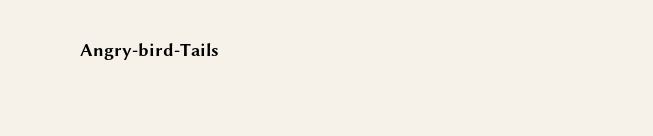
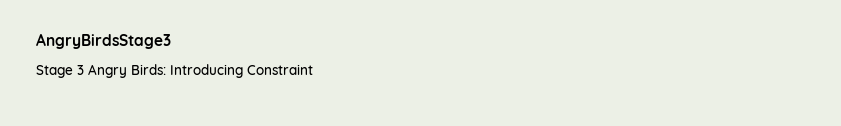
- Angry-bird-Tails
+ AngryBirdsStage3
+ Stage 3 Angry Birds: Introducing Constraint

